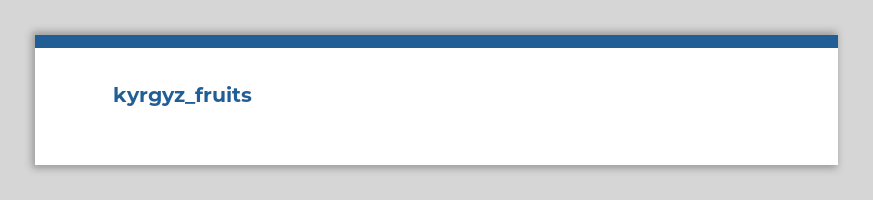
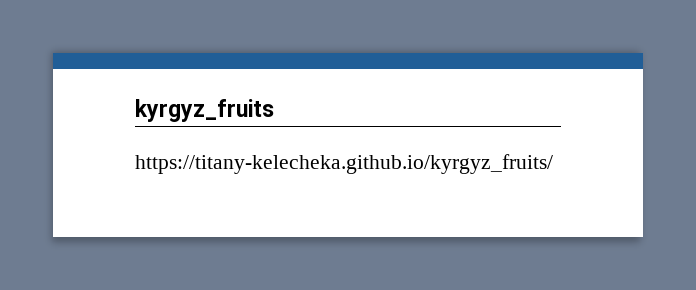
+ https://titany-kelecheka.github.io/kyrgyz_fruits/

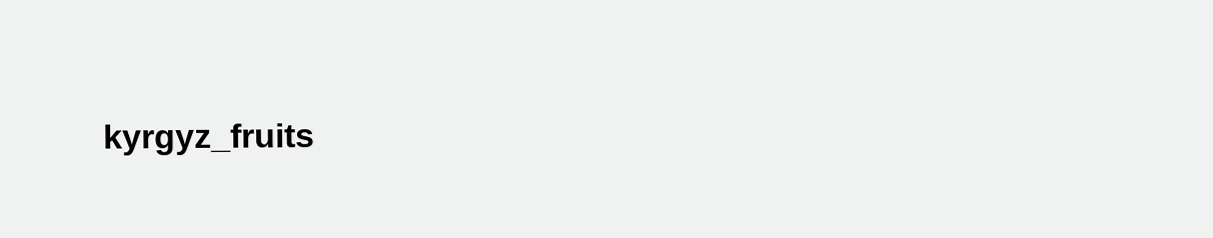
- https://titany-kelecheka.github.io/kyrgyz_fruits/

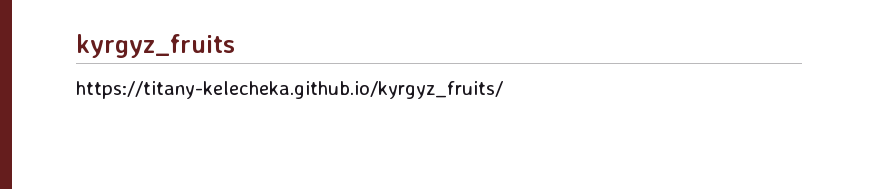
+ https://titany-kelecheka.github.io/kyrgyz_fruits/

